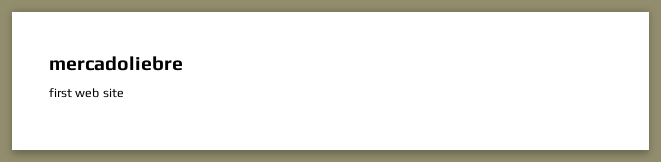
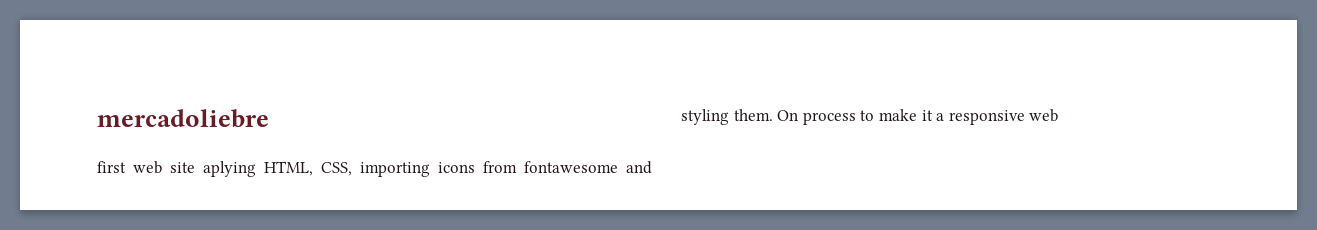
- first web site
+ first web site aplying HTML, CSS, importing icons from fontawesome and styling them. On process to make it a responsive web

